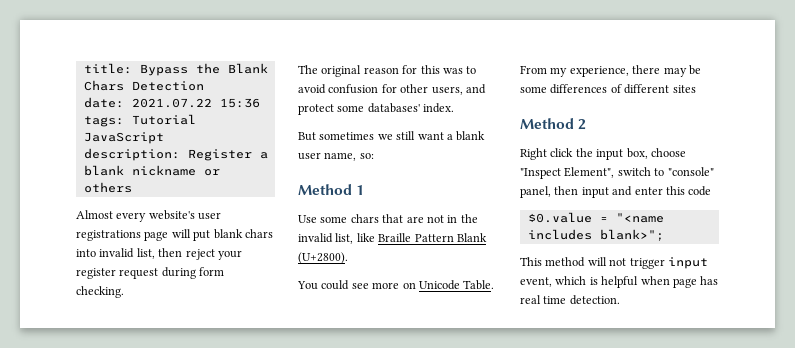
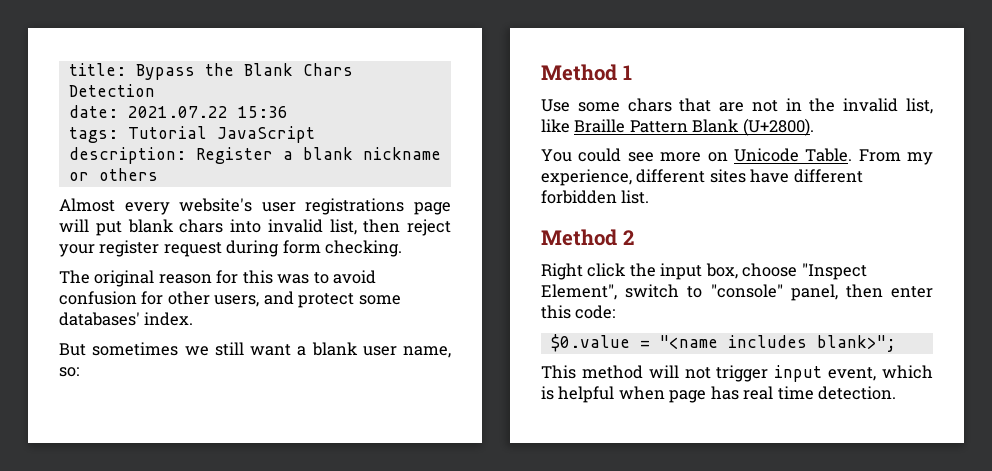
- From my experience, there may be some differences of different sites
+ From my experience, different sites have different forbidden list.
- Right click the input box, choose "Inspect Element", switch to "console" panel, then input and enter this code
+ Right click the input box, choose "Inspect Element", switch to "console" panel, then enter this code:

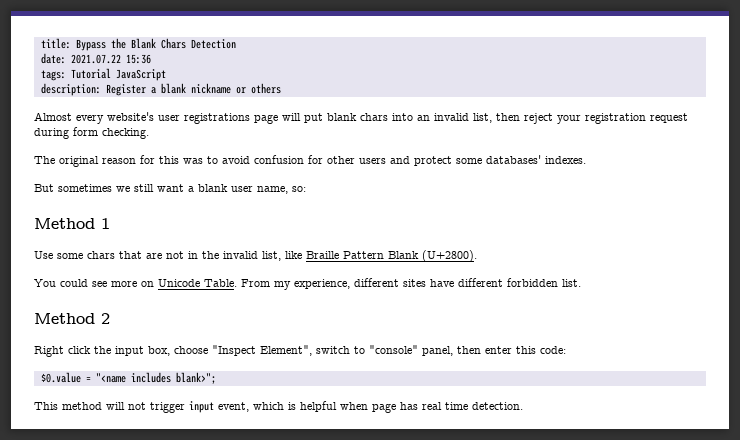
- Almost every website's user registrations page will put blank chars into invalid list, then reject your register request during form checking.
+ Almost every website's user registrations page will put blank chars into an invalid list, then reject your registration request during form checking.
- The original reason for this was to avoid confusion for other users, and protect some databases' index.
+ The original reason for this was to avoid confusion for other users and protect some databases' indexes.

